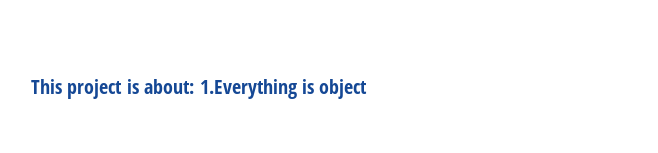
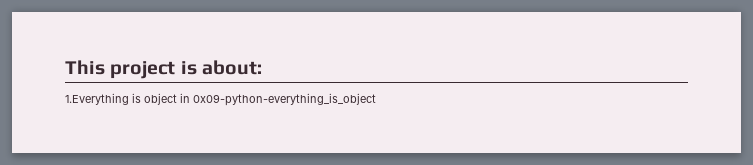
- This project is about: 1.Everything is object
+ This project is about:
+ 1.Everything is object in 0x09-python-everything_is_object

